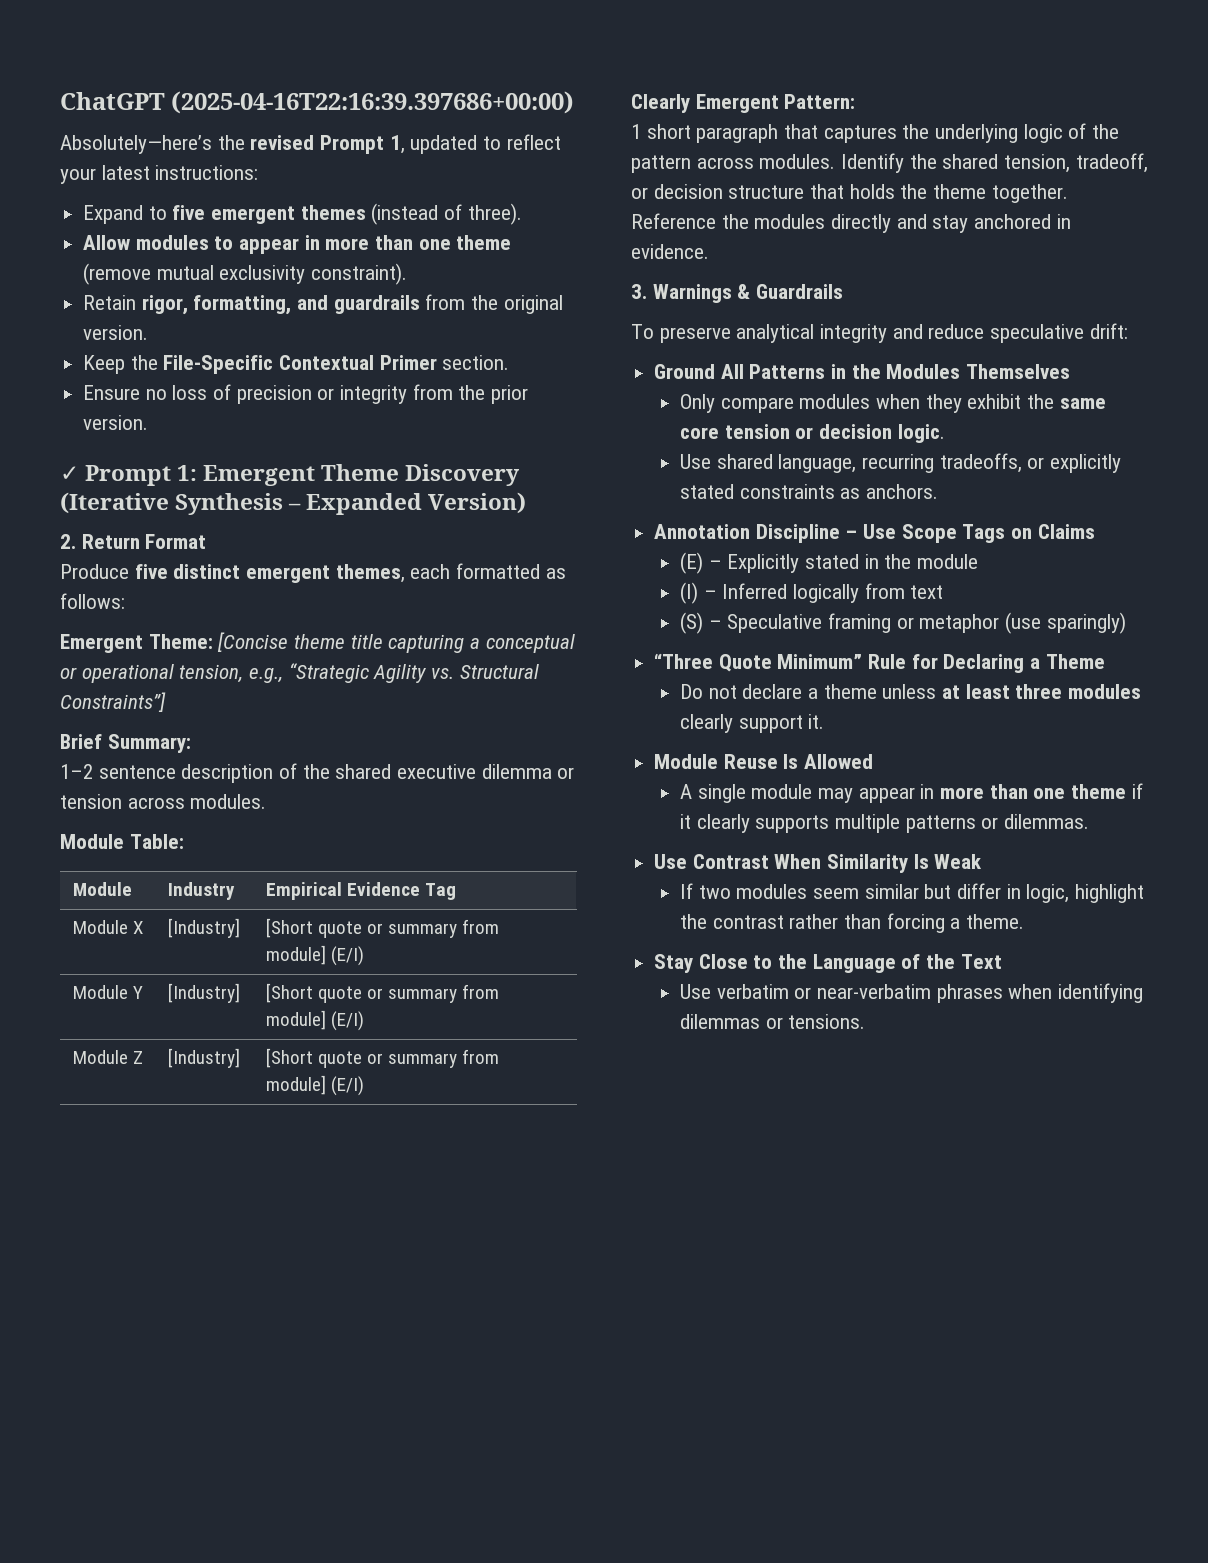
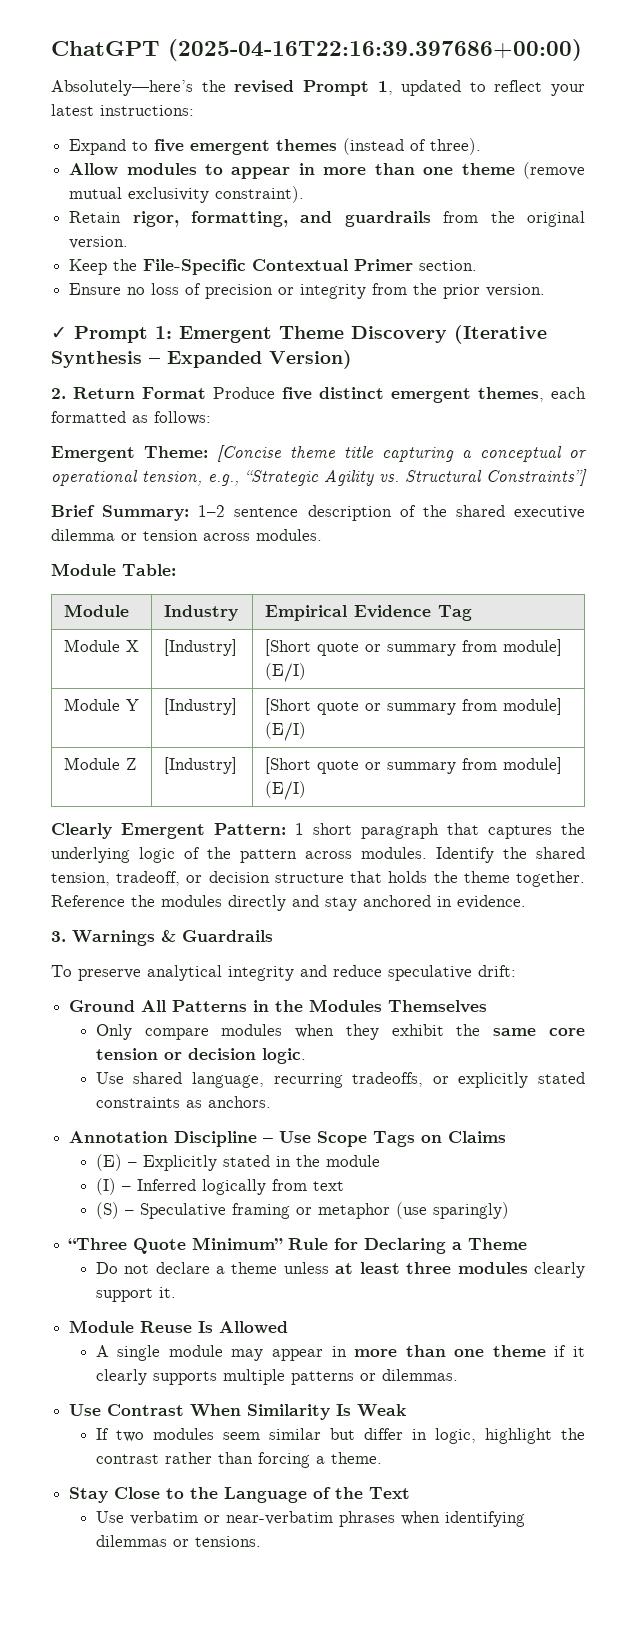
- 2. Return Format
- Produce five distinct emergent themes, each formatted as follows:
+ 2. Return Format Produce five distinct emergent themes, each formatted as follows:
- Brief Summary:
- 1–2 sentence description of the shared executive dilemma or tension across modules.
+ Brief Summary: 1–2 sentence description of the shared executive dilemma or tension across modules.
- Clearly Emergent Pattern:
- 1 short paragraph that captures the underlying logic of the pattern across modules.
+ Clearly Emergent Pattern: 1 short paragraph that captures the underlying logic of the pattern across modules.

